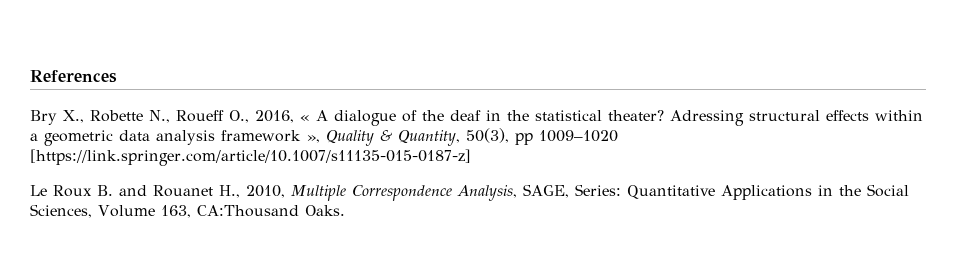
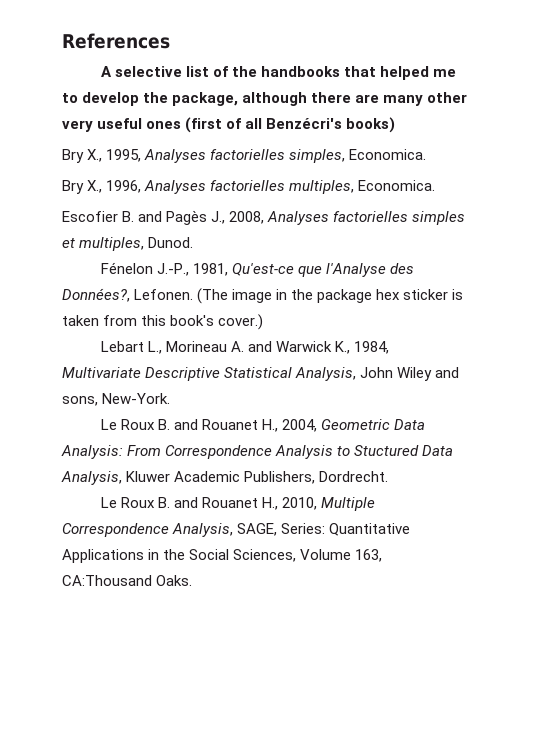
- Bry X., Robette N., Roueff O., 2016, « A dialogue of the deaf in the statistical theater? Adressing structural effects within a geometric data analysis framework », Quality & Quantity, 50(3), pp 1009–1020 [https://link.springer.com/article/10.1007/s11135-015-0187-z]
+ A selective list of the handbooks that helped me to develop the package, although there are many other very useful ones (first of all Benzécri's books)
+ Bry X., 1995, Analyses factorielles simples, Economica.
+ Bry X., 1996, Analyses factorielles multiples, Economica.
+ Escofier B. and Pagès J., 2008, Analyses factorielles simples et multiples, Dunod.
+ Fénelon J.-P., 1981, Qu'est-ce que l'Analyse des Données?, Lefonen. (The image in the package hex sticker is taken from this book's cover.)
+ Lebart L., Morineau A. and Warwick K., 1984, Multivariate Descriptive Statistical Analysis, John Wiley and sons, New-York.
+ Le Roux B. and Rouanet H., 2004, Geometric Data Analysis: From Correspondence Analysis to Stuctured Data Analysis, Kluwer Academic Publishers, Dordrecht.

